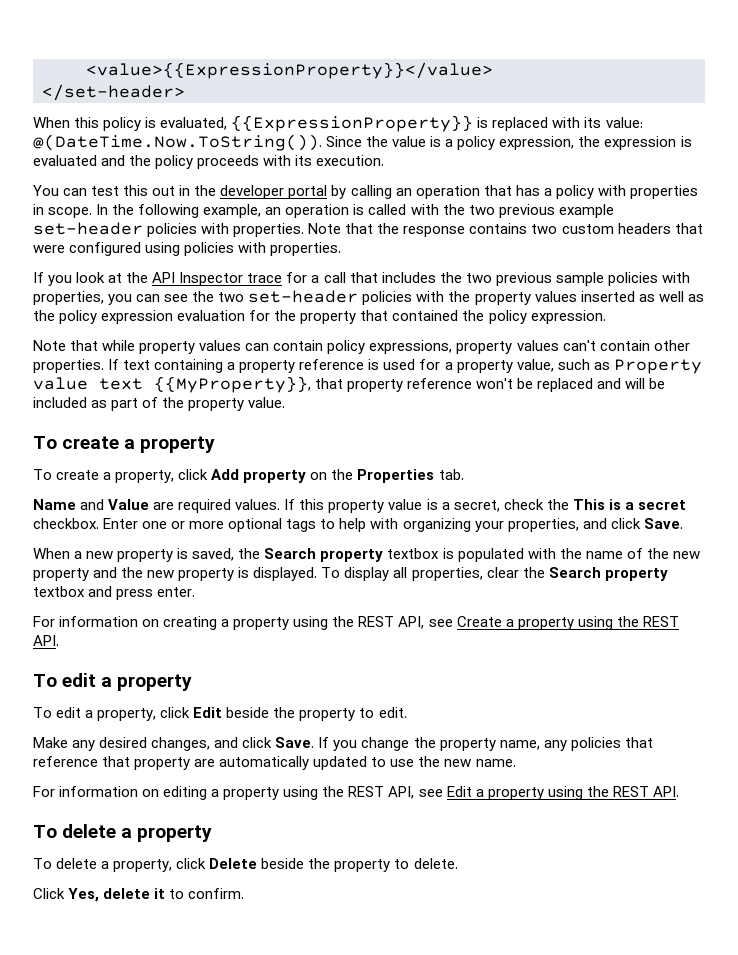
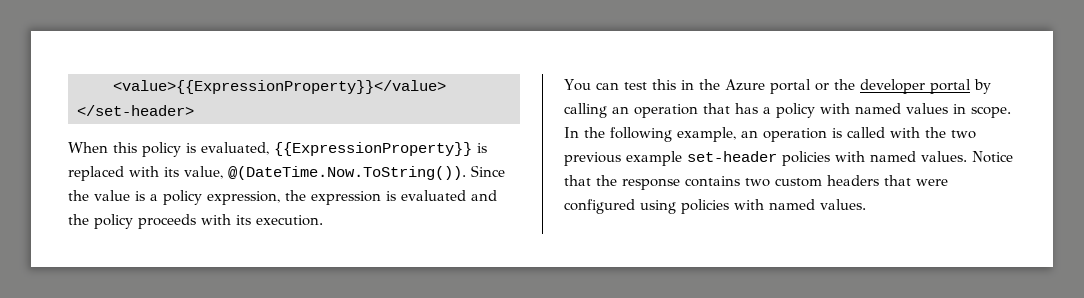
- When this policy is evaluated, {{ExpressionProperty}} is replaced with its value: @(DateTime.Now.ToString()). Since the value is a policy expression, the expression is evaluated and the policy proceeds with its execution.
+ When this policy is evaluated, {{ExpressionProperty}} is replaced with its value, @(DateTime.Now.ToString()). Since the value is a policy expression, the expression is evaluated and the policy proceeds with its execution.
- You can test this out in the developer portal by calling an operation that has a policy with properties in scope.
+ You can test this in the Azure portal or the developer portal by calling an operation that has a policy with named values in scope.
- In the following example, an operation is called with the two previous example set-header policies with properties. Note that the response contains two custom headers that were configured using policies with properties.
- If you look at the API Inspector trace for a call that includes the two previous sample policies with properties, you can see the two set-header policies with the property values inserted as well as the policy expression evaluation for the property that contained the policy expression.
- Note that while property values can contain policy expressions, property values can't contain other properties. If text containing a property reference is used for a property value, such as Property value text {{MyProperty}}, that property reference won't be replaced and will be included as part of the property value.
- To create a property
- To create a property, click Add property on the Properties tab.
- Name and Value are required values. If this property value is a secret, check the This is a secret checkbox. Enter one or more optional tags to help with organizing your properties, and click Save.
- When a new property is saved, the Search property textbox is populated with the name of the new property and the new property is displayed. To display all properties, clear the Search property textbox and press enter.
- For information on creating a property using the REST API, see Create a property using the REST API.
- To edit a property
- To edit a property, click Edit beside the property to edit.
- Make any desired changes, and click Save. If you change the property name, any policies that reference that property are automatically updated to use the new name.
- For information on editing a property using the REST API, see Edit a property using the REST API.
- To delete a property
- To delete a property, click Delete beside the property to delete.
- Click Yes, delete it to confirm.
+ In the following example, an operation is called with the two previous example set-header policies with named values. Notice that the response contains two custom headers that were configured using policies with named values.

